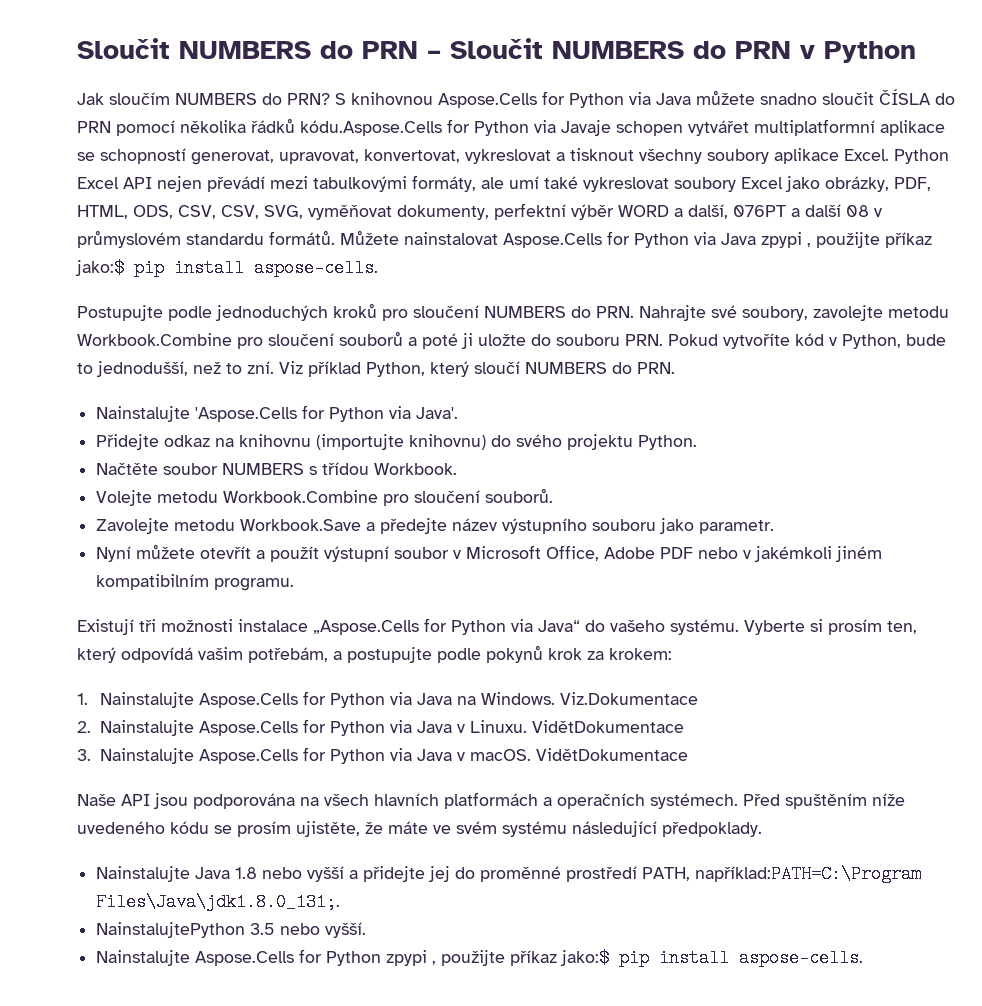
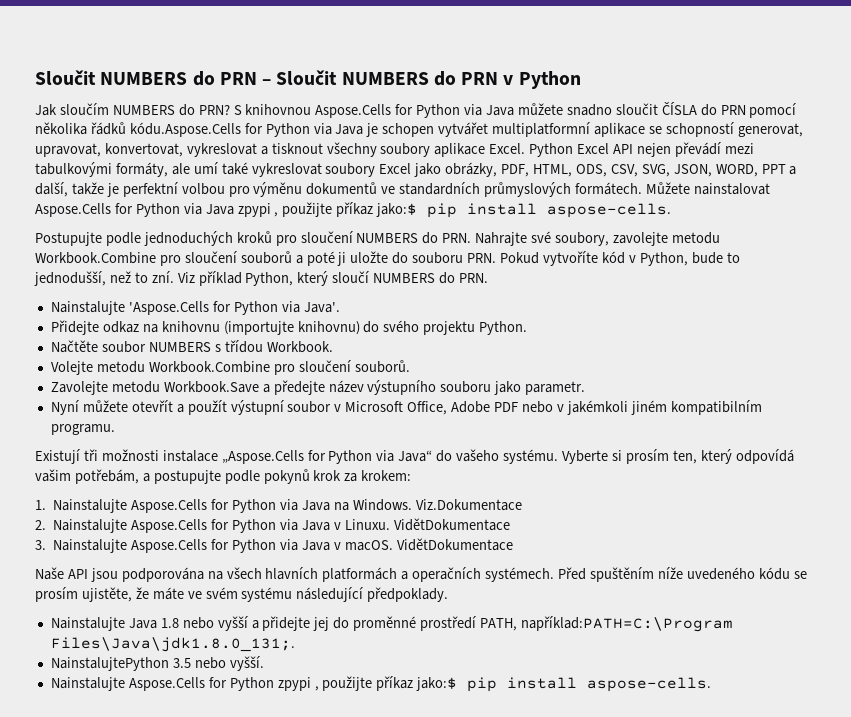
- S knihovnou Aspose.Cells for Python via Java můžete snadno sloučit ČÍSLA do PRN pomocí několika řádků kódu.Aspose.Cells for Python via Javaje schopen vytvářet multiplatformní aplikace se schopností generovat, upravovat, konvertovat, vykreslovat a tisknout všechny soubory aplikace Excel.
+ S knihovnou Aspose.Cells for Python via Java můžete snadno sloučit ČÍSLA do PRN pomocí několika řádků kódu.Aspose.Cells for Python via Java je schopen vytvářet multiplatformní aplikace se schopností generovat, upravovat, konvertovat, vykreslovat a tisknout všechny soubory aplikace Excel.
- Python Excel API nejen převádí mezi tabulkovými formáty, ale umí také vykreslovat soubory Excel jako obrázky, PDF, HTML, ODS, CSV, CSV, SVG, vyměňovat dokumenty, perfektní výběr WORD a další, 076PT a další 08 v průmyslovém standardu formátů.
+ Python Excel API nejen převádí mezi tabulkovými formáty, ale umí také vykreslovat soubory Excel jako obrázky, PDF, HTML, ODS, CSV, SVG, JSON, WORD, PPT a další, takže je perfektní volbou pro výměnu dokumentů ve standardních průmyslových formátech.

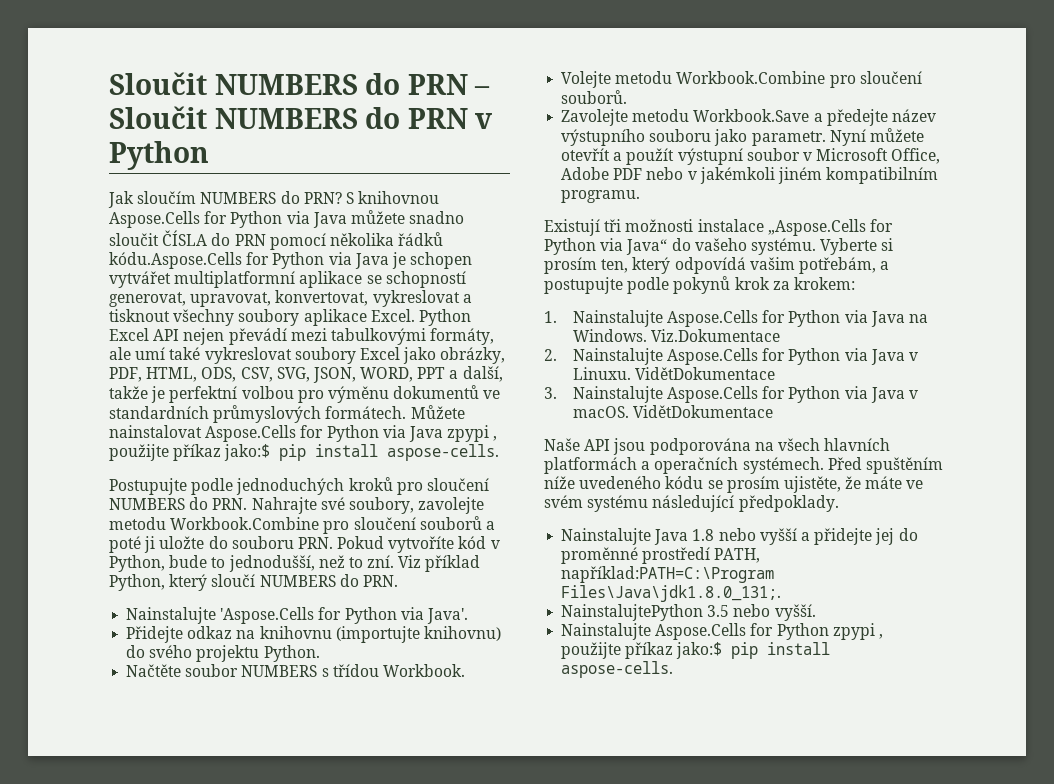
- Zavolejte metodu Workbook.Save a předejte název výstupního souboru jako parametr.
- Nyní můžete otevřít a použít výstupní soubor v Microsoft Office, Adobe PDF nebo v jakémkoli jiném kompatibilním programu.
+ Zavolejte metodu Workbook.Save a předejte název výstupního souboru jako parametr. Nyní můžete otevřít a použít výstupní soubor v Microsoft Office, Adobe PDF nebo v jakémkoli jiném kompatibilním programu.

